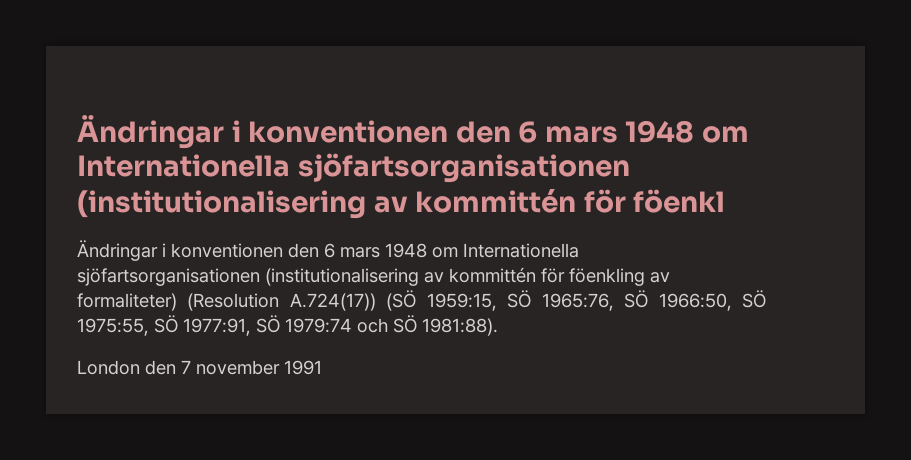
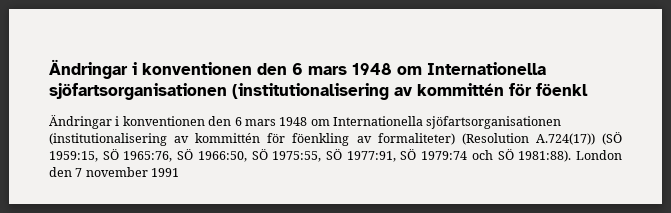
- Ändringar i konventionen den 6 mars 1948 om Internationella sjöfartsorganisationen (institutionalisering av kommittén för föenkling av formaliteter) (Resolution A.724(17)) (SÖ 1959:15, SÖ 1965:76, SÖ 1966:50, SÖ 1975:55, SÖ 1977:91, SÖ 1979:74 och SÖ 1981:88).
- London den 7 november 1991
+ Ändringar i konventionen den 6 mars 1948 om Internationella sjöfartsorganisationen (institutionalisering av kommittén för föenkling av formaliteter) (Resolution A.724(17)) (SÖ 1959:15, SÖ 1965:76, SÖ 1966:50, SÖ 1975:55, SÖ 1977:91, SÖ 1979:74 och SÖ 1981:88). London den 7 november 1991

